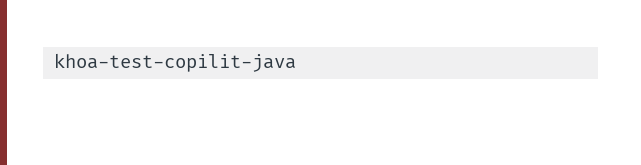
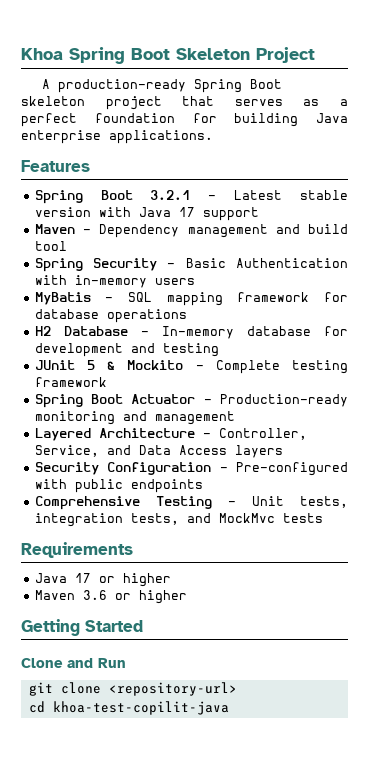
- khoa-test-copilit-java
+ Khoa Spring Boot Skeleton Project
+ A production-ready Spring Boot skeleton project that serves as a perfect foundation for building Java enterprise applications.
+ Features
+ Spring Boot 3.2.1 - Latest stable version with Java 17 support
+ Maven - Dependency management and build tool
+ Spring Security - Basic Authentication with in-memory users
+ MyBatis - SQL mapping framework for database operations
+ H2 Database - In-memory database for development and testing
+ JUnit 5 & Mockito - Complete testing framework
+ Spring Boot Actuator - Production-ready monitoring and management
+ Layered Architecture - Controller, Service, and Data Access layers
+ Security Configuration - Pre-configured with public endpoints
+ Comprehensive Testing - Unit tests, integration tests, and MockMvc tests
+ Requirements
+ Java 17 or higher
+ Maven 3.6 or higher
+ Getting Started
+ Clone and Run
+ git clone <repository-url>
+ cd khoa-test-copilit-java

